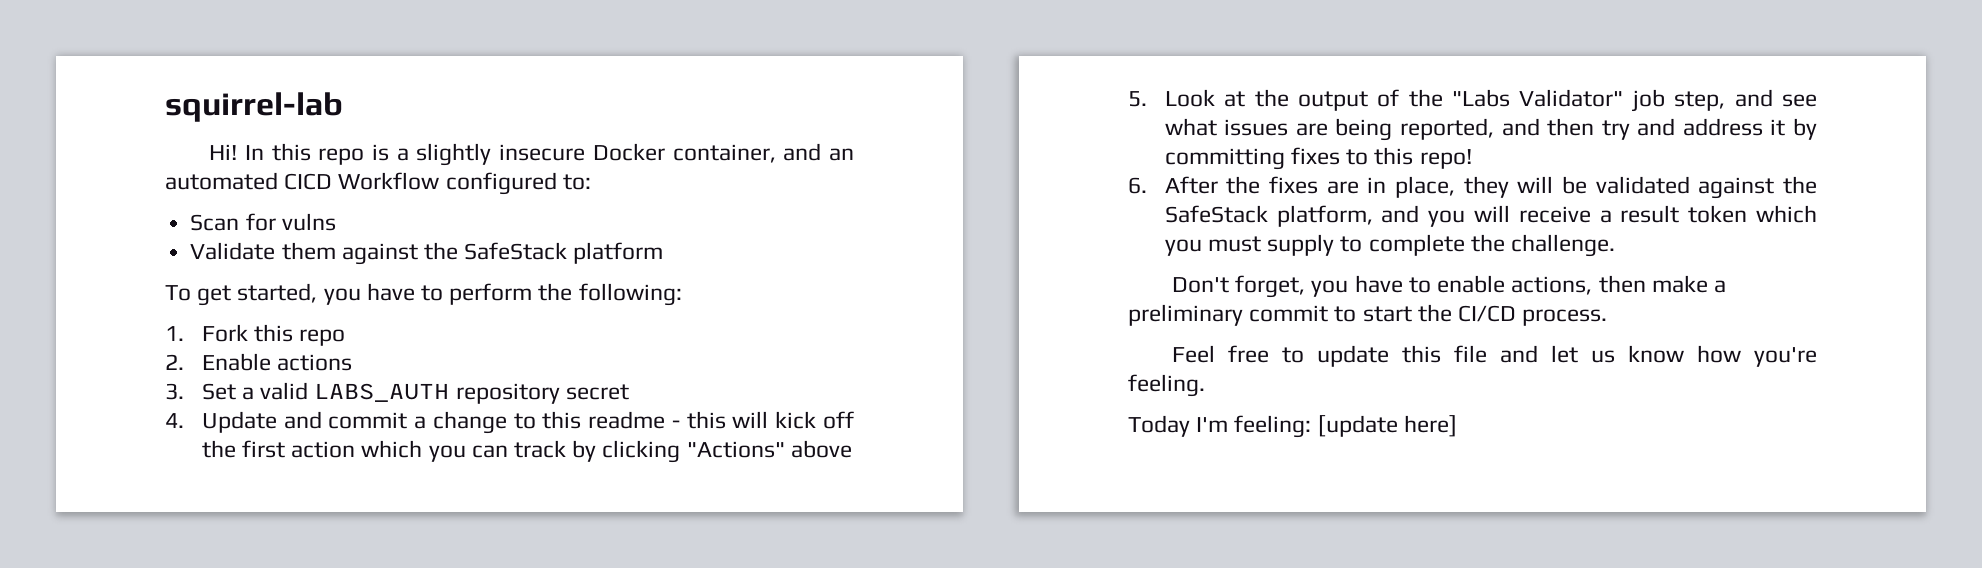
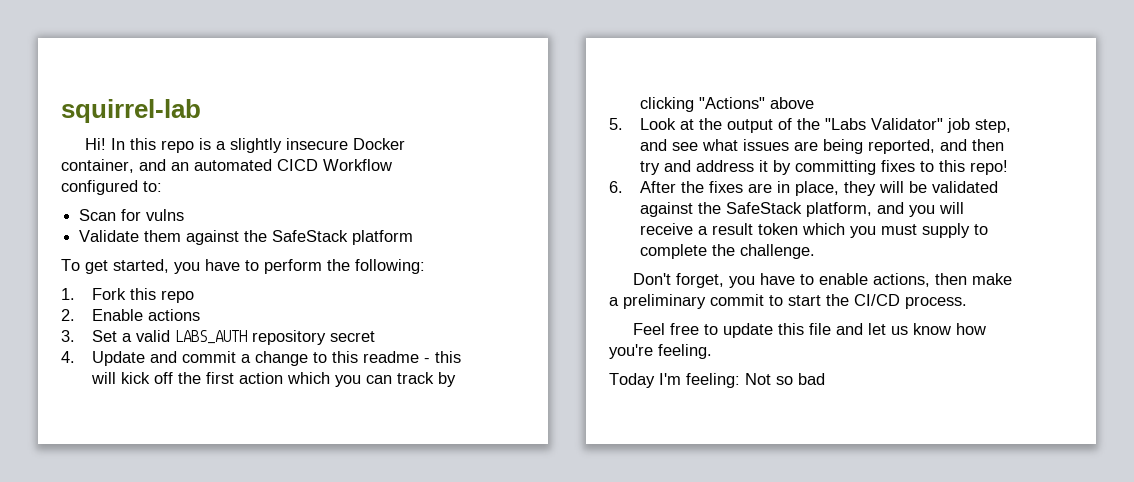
- Today I'm feeling: [update here]
+ Today I'm feeling: Not so bad

